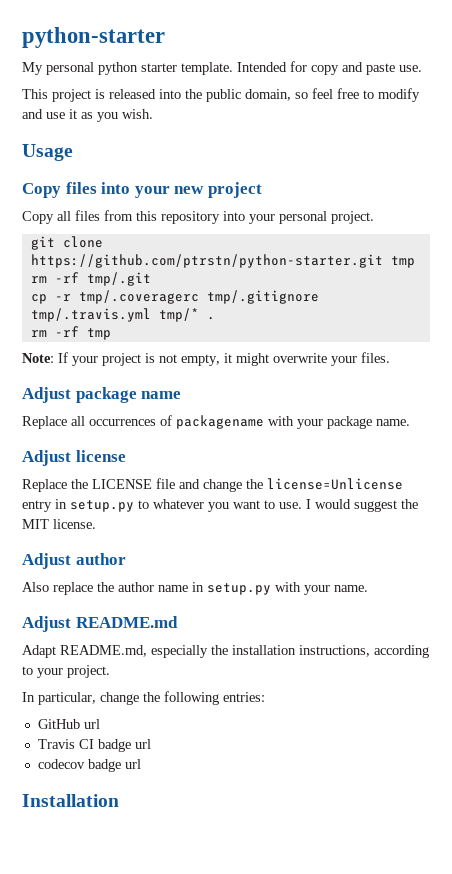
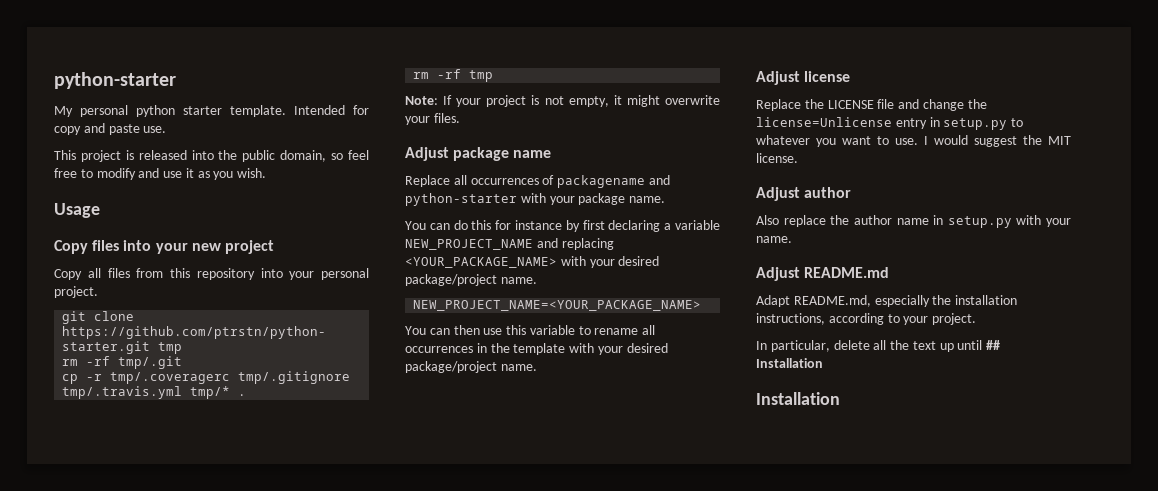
- Replace all occurrences of packagename with your package name.
+ Replace all occurrences of packagename and python-starter with your package name.
+ You can do this for instance by first declaring a variable NEW_PROJECT_NAME and replacing <YOUR_PACKAGE_NAME> with your desired package/project name.
+ NEW_PROJECT_NAME=<YOUR_PACKAGE_NAME>
+ You can then use this variable to rename all occurrences in the template with your desired package/project name.
- In particular, change the following entries:
- GitHub url
- Travis CI badge url
- codecov badge url
+ In particular, delete all the text up until ## Installation

